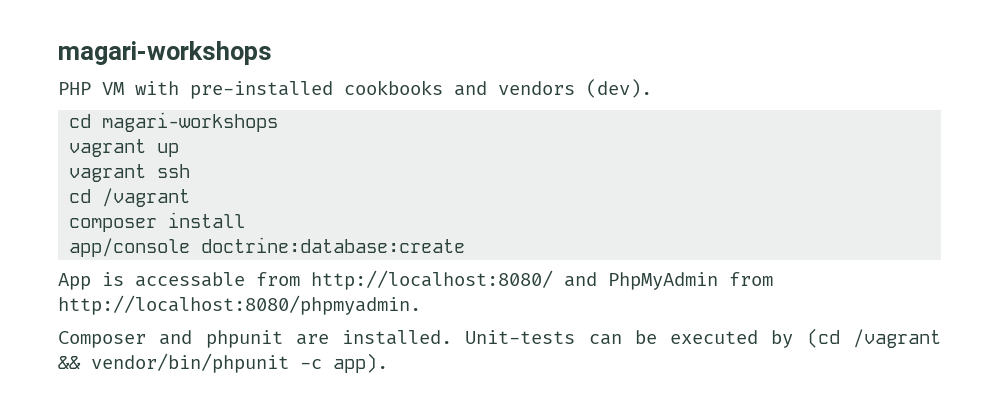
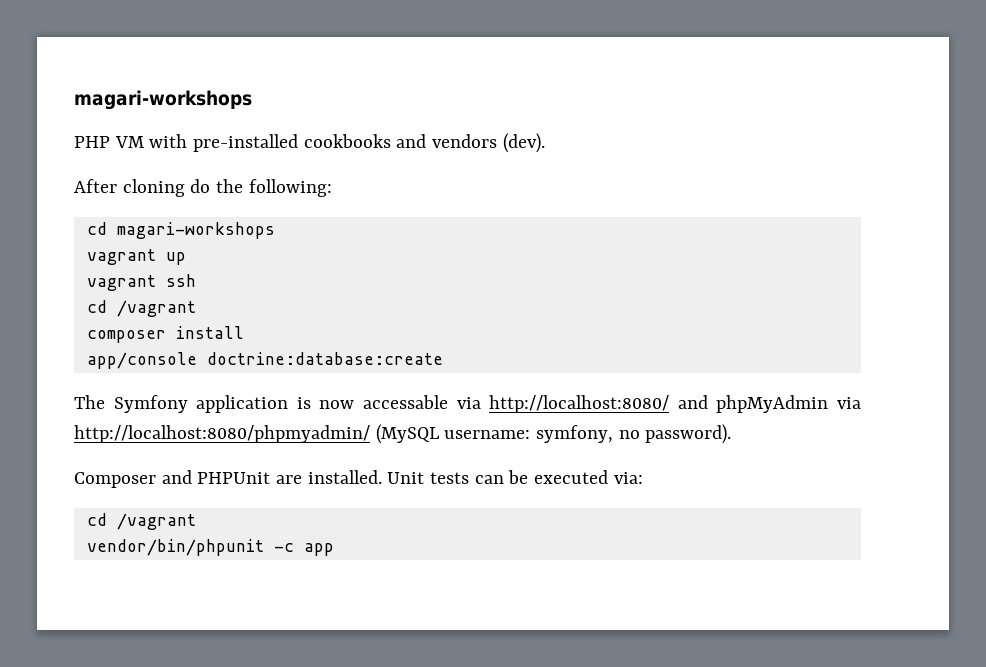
+ After cloning do the following:
- App is accessable from http://localhost:8080/ and PhpMyAdmin from http://localhost:8080/phpmyadmin.
+ The Symfony application is now accessable via http://localhost:8080/ and phpMyAdmin via http://localhost:8080/phpmyadmin/ (MySQL username: symfony, no password).
- Composer and phpunit are installed.
+ Composer and PHPUnit are installed.
- Unit-tests can be executed by (cd /vagrant && vendor/bin/phpunit -c app).
+ Unit tests can be executed via:
+ cd /vagrant
+ vendor/bin/phpunit -c app

